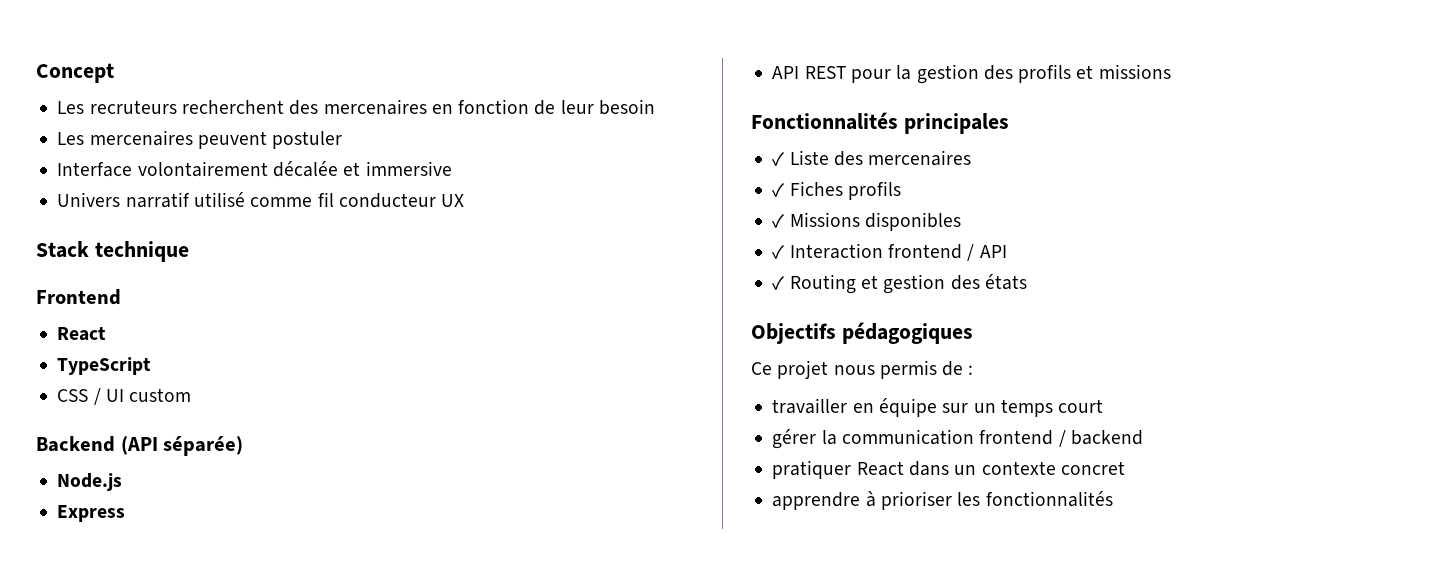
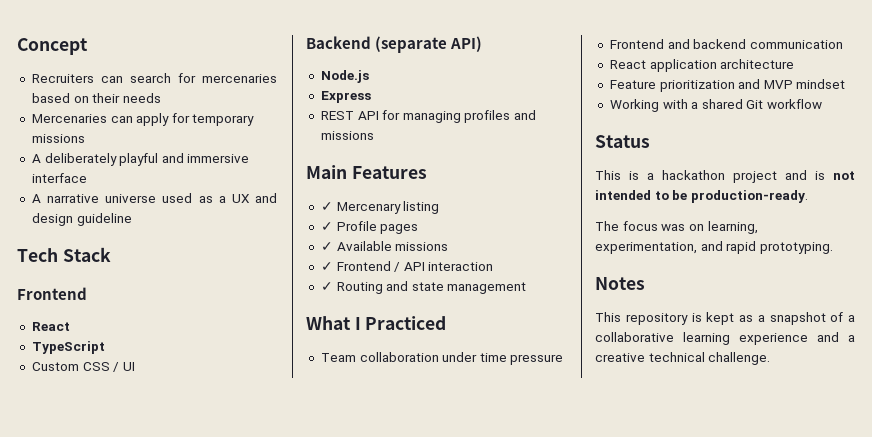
- Les recruteurs recherchent des mercenaires en fonction de leur besoin
- Les mercenaires peuvent postuler
- Interface volontairement décalée et immersive
- Univers narratif utilisé comme fil conducteur UX
- Stack technique
+ Recruiters can search for mercenaries based on their needs
+ Mercenaries can apply for temporary missions
+ A deliberately playful and immersive interface
+ A narrative universe used as a UX and design guideline
+ Tech Stack
- CSS / UI custom
+ Custom CSS / UI
- Backend (API séparée)
+ Backend (separate API)
- API REST pour la gestion des profils et missions
- Fonctionnalités principales
- ✓ Liste des mercenaires
- ✓ Fiches profils
- ✓ Missions disponibles
- ✓ Interaction frontend / API
+ REST API for managing profiles and missions
+ Main Features
+ ✓ Mercenary listing
+ ✓ Profile pages
+ ✓ Available missions
+ ✓ Frontend / API interaction
- ✓ Routing et gestion des états
- Objectifs pédagogiques
- Ce projet nous permis de :
- travailler en équipe sur un temps court
- gérer la communication frontend / backend
- pratiquer React dans un contexte concret
- apprendre à prioriser les fonctionnalités
+ ✓ Routing and state management
+ What I Practiced
+ Team collaboration under time pressure
+ Frontend and backend communication
+ React application architecture
+ Feature prioritization and MVP mindset
+ Working with a shared Git workflow
+ Status
+ This is a hackathon project and is not intended to be production-ready.
+ The focus was on learning, experimentation, and rapid prototyping.
+ Notes
+ This repository is kept as a snapshot of a collaborative learning experience and a creative technical challenge.

